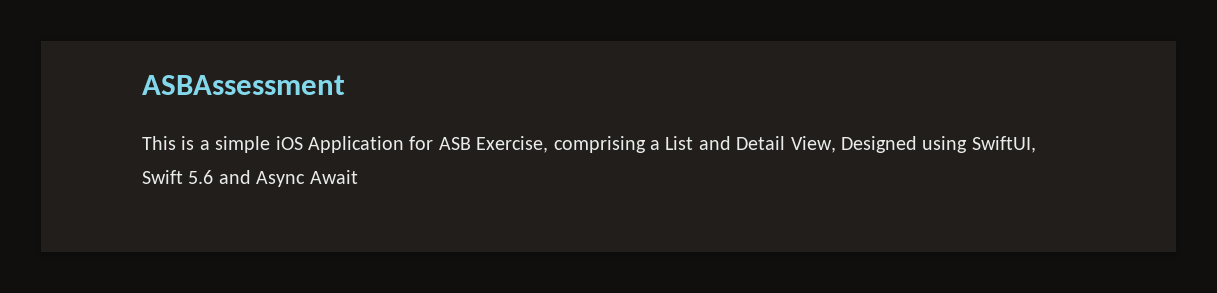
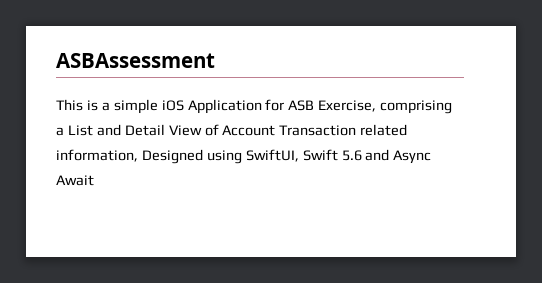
- This is a simple iOS Application for ASB Exercise, comprising a List and Detail View, Designed using SwiftUI, Swift 5.6 and Async Await
+ This is a simple iOS Application for ASB Exercise, comprising a List and Detail View of Account Transaction related information, Designed using SwiftUI, Swift 5.6 and Async Await

